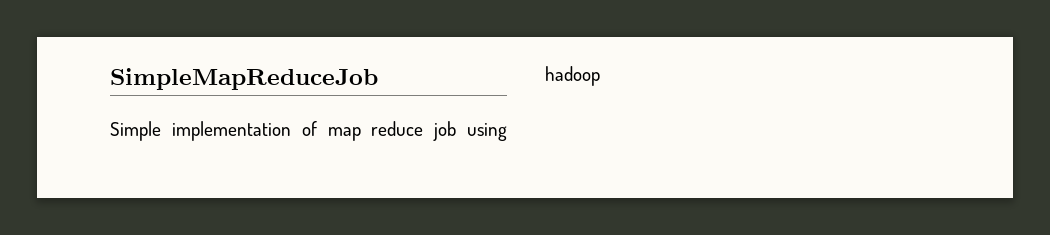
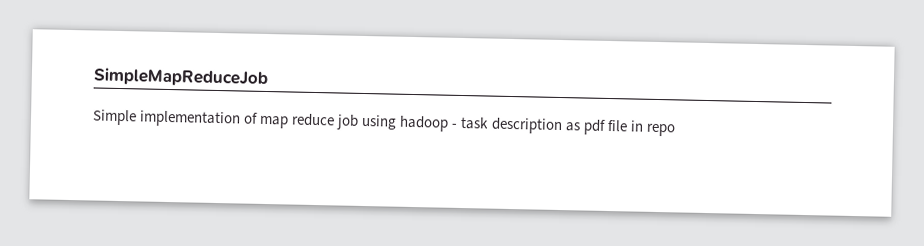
- Simple implementation of map reduce job using hadoop
+ Simple implementation of map reduce job using hadoop - task description as pdf file in repo

